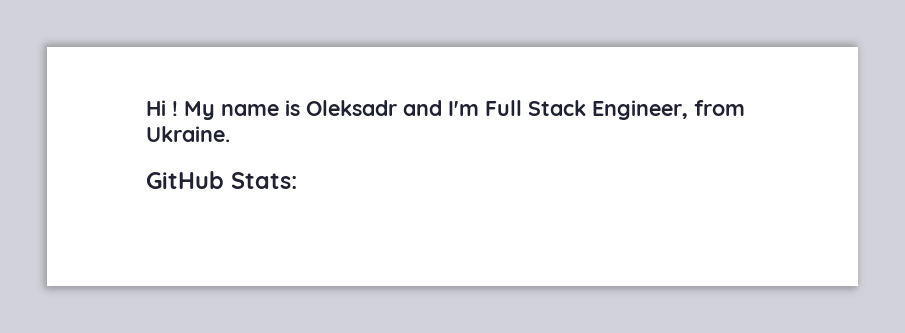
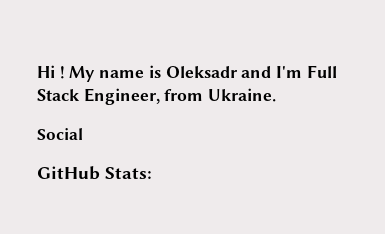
+ Social

